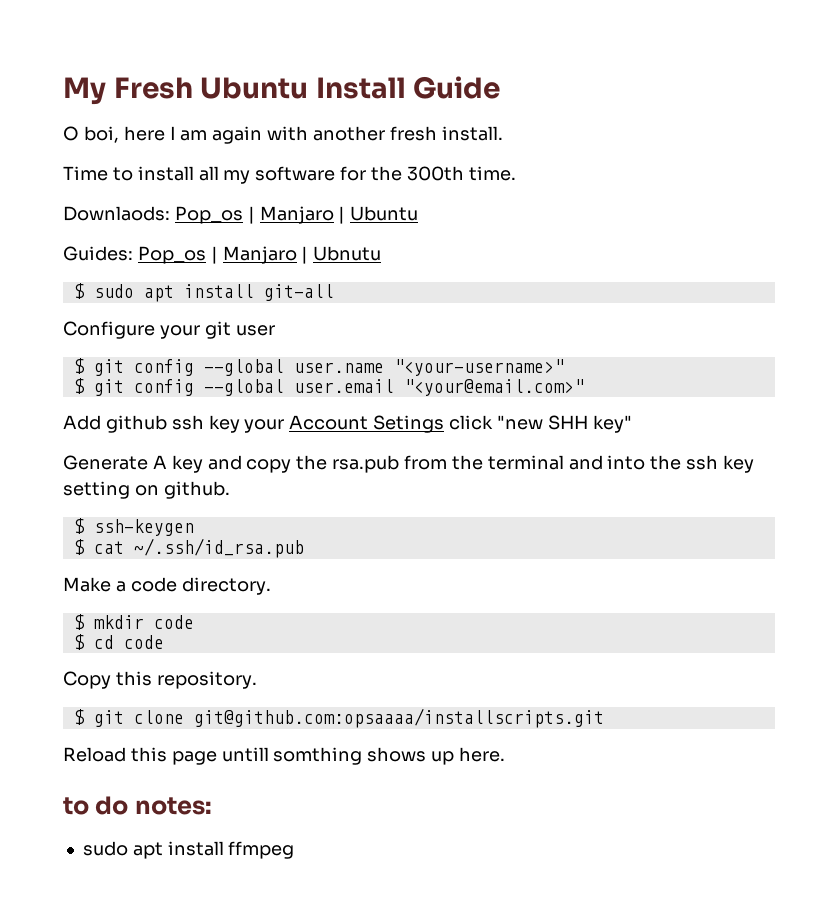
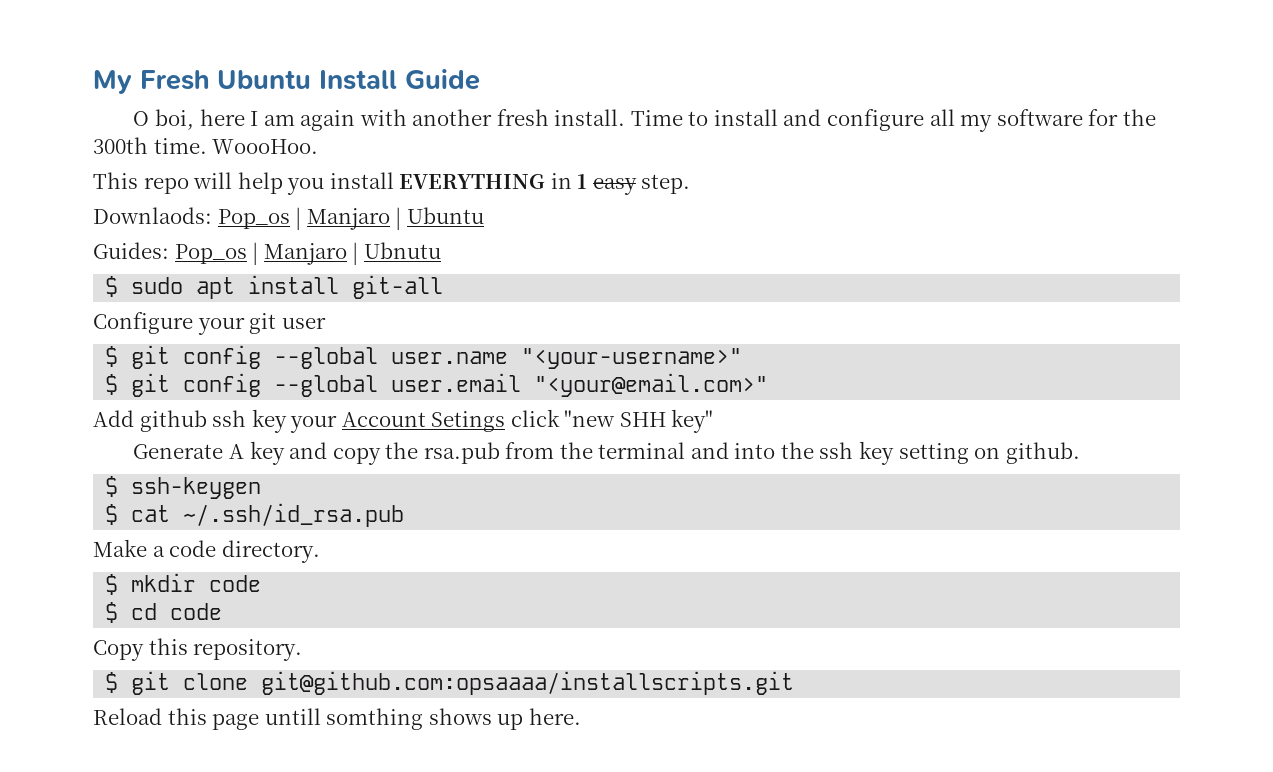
- O boi, here I am again with another fresh install.
- Time to install all my software for the 300th time.
+ O boi, here I am again with another fresh install. Time to install and configure all my software for the 300th time. WoooHoo.
+ This repo will help you install EVERYTHING in 1 easy step.
- to do notes:
- sudo apt install ffmpeg

